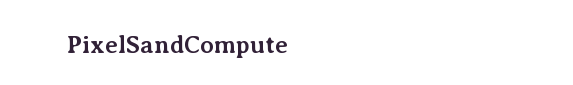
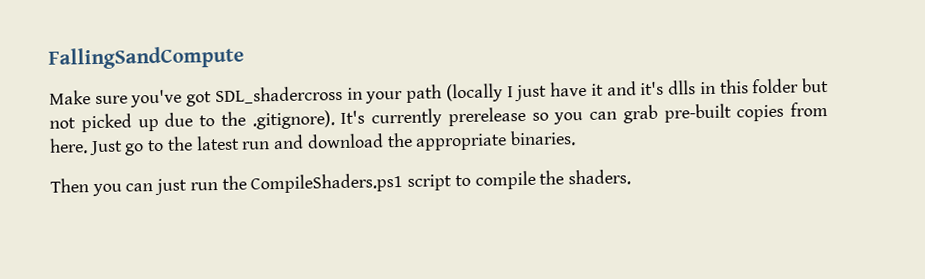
- PixelSandCompute
+ FallingSandCompute
+ Make sure you've got SDL_shadercross in your path (locally I just have it and it's dlls in this folder but not picked up due to the .gitignore). It's currently prerelease so you can grab pre-built copies from here. Just go to the latest run and download the appropriate binaries.
+ Then you can just run the CompileShaders.ps1 script to compile the shaders.

